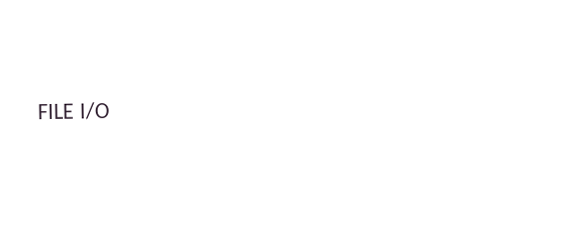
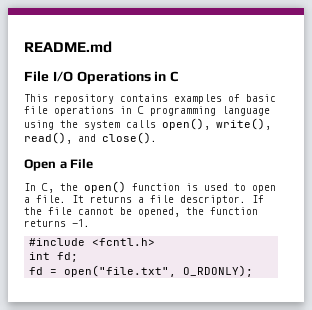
- FILE I/O
+ README.md
+ File I/O Operations in C
+ This repository contains examples of basic file operations in C programming language using the system calls open(), write(), read(), and close().
+ Open a File
+ In C, the open() function is used to open a file. It returns a file descriptor. If the file cannot be opened, the function returns -1.
+ #include <fcntl.h>
+ int fd;
+ fd = open("file.txt", O_RDONLY);

